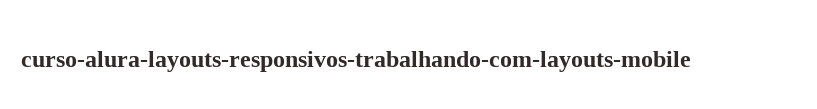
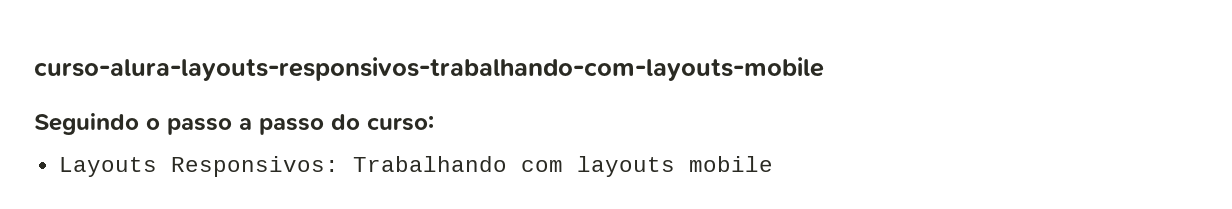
+ Seguindo o passo a passo do curso:
+ Layouts Responsivos: Trabalhando com layouts mobile

